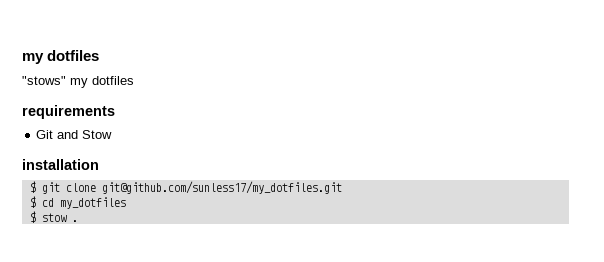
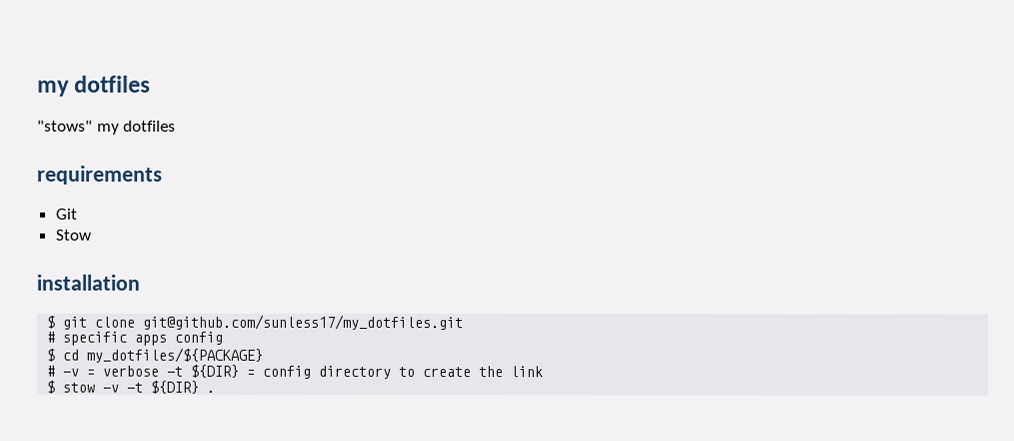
- Git and Stow
+ Git
+ Stow
- $ cd my_dotfiles
+ # specific apps config
+ $ cd my_dotfiles/${PACKAGE}
+ # -v = verbose -t ${DIR} = config directory to create the link
- $ stow .
+ $ stow -v -t ${DIR} .

